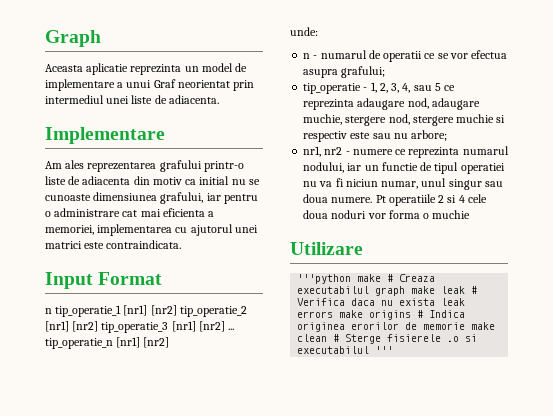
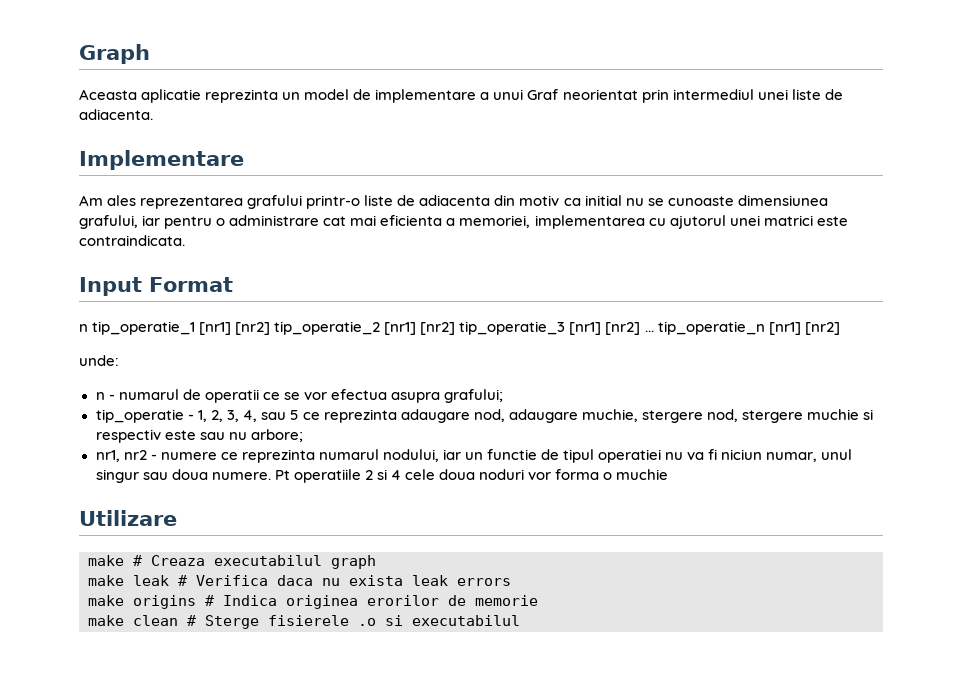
- '''python make # Creaza executabilul graph make leak # Verifica daca nu exista leak errors make origins # Indica originea erorilor de memorie make clean # Sterge fisierele .o si executabilul '''
+ make # Creaza executabilul graph
+ make leak # Verifica daca nu exista leak errors
+ make origins # Indica originea erorilor de memorie
+ make clean # Sterge fisierele .o si executabilul

